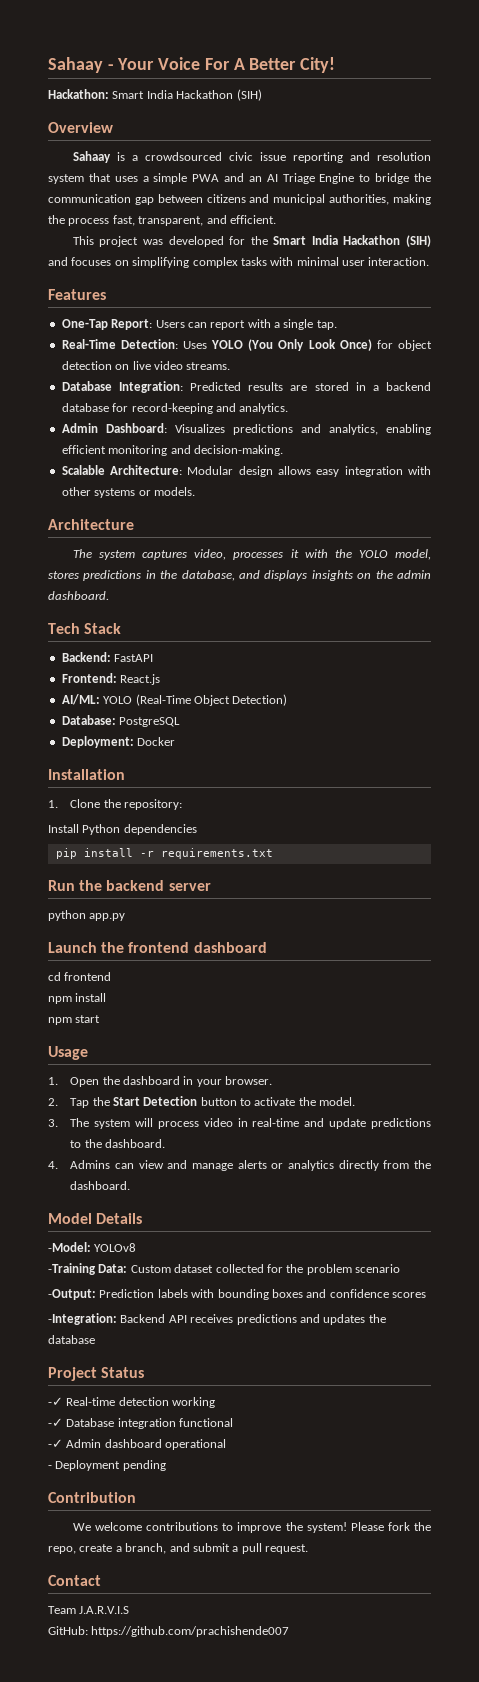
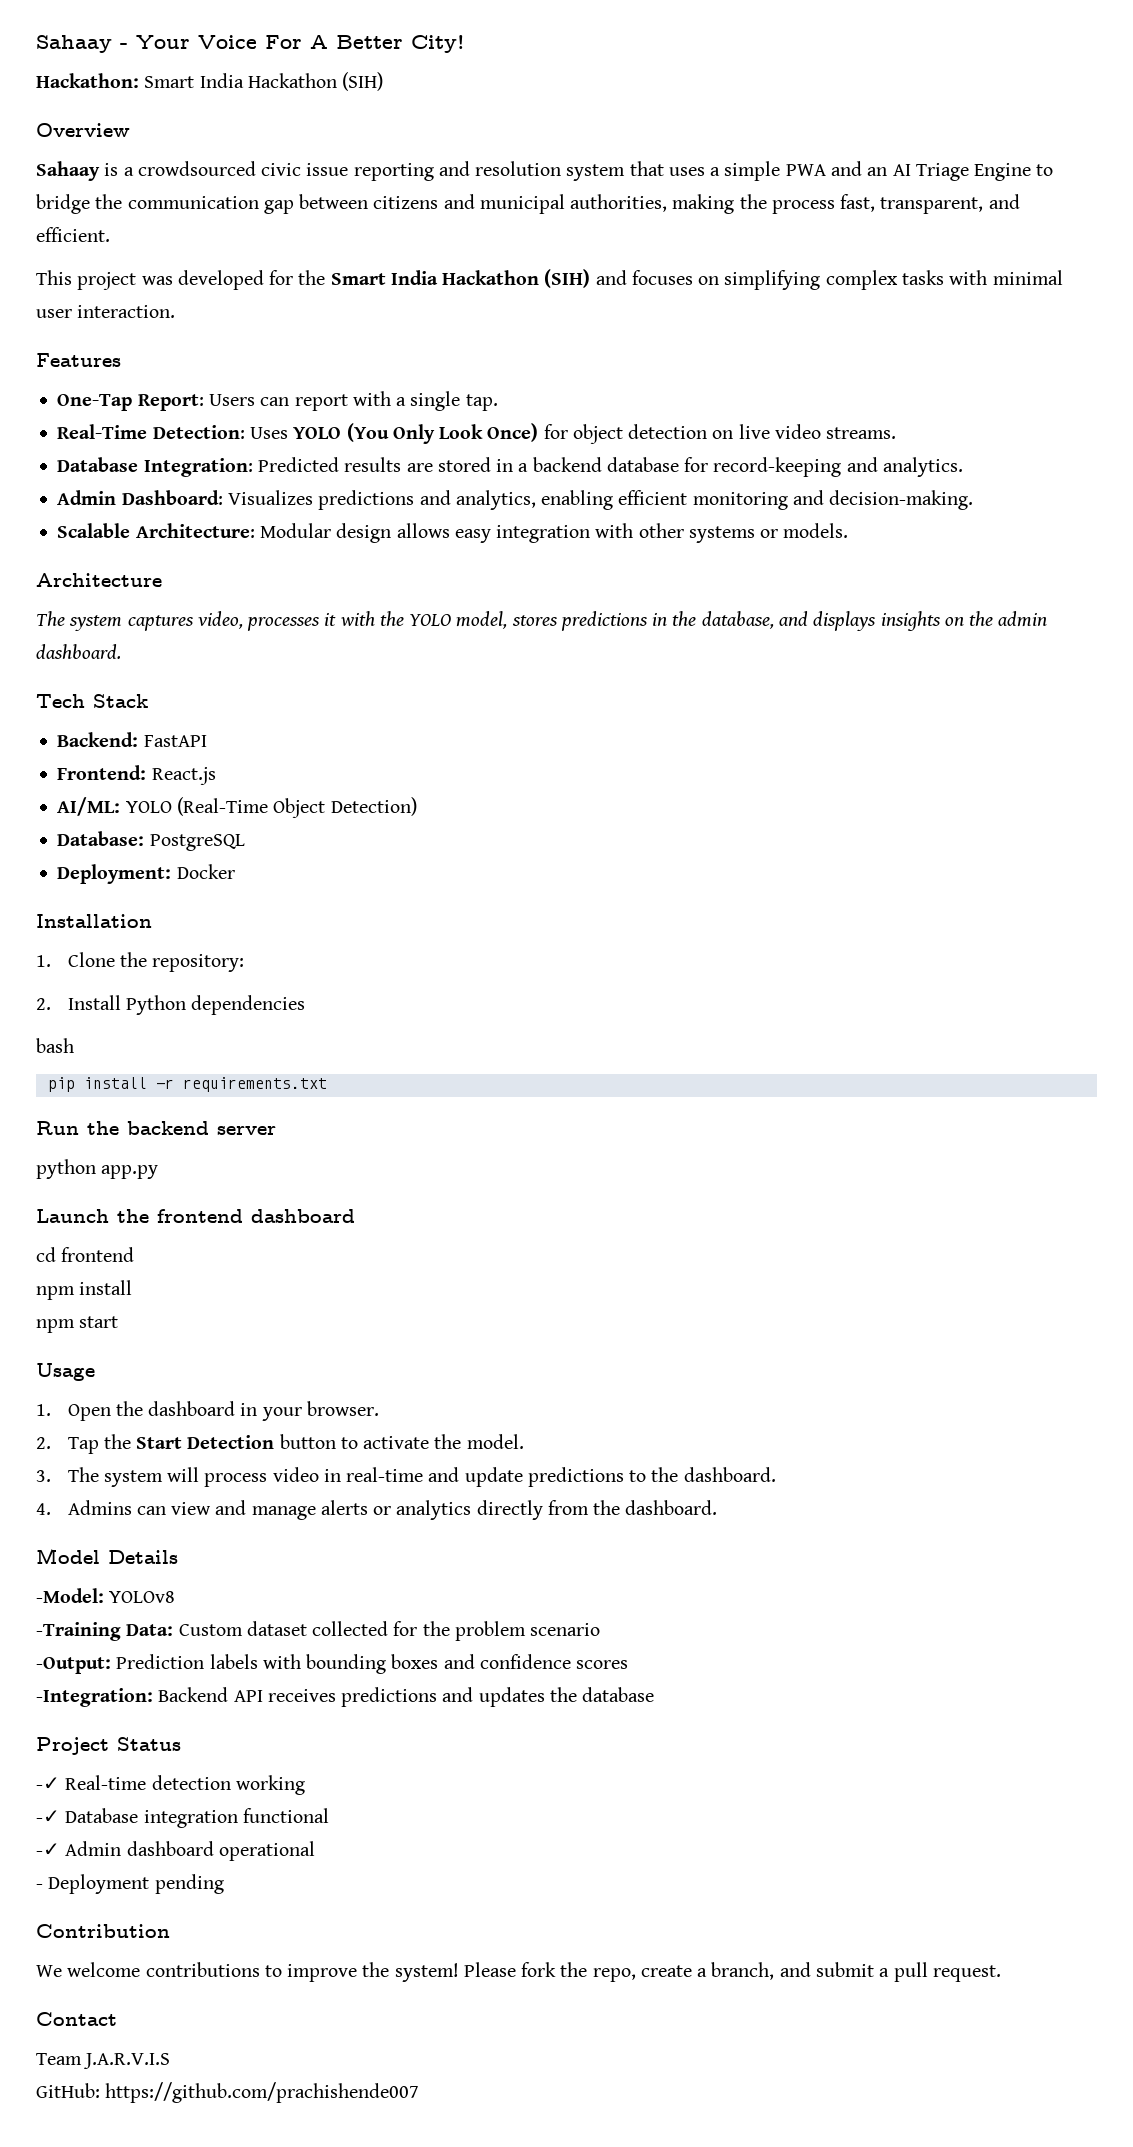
- Install Python dependencies
+ 2. Install Python dependencies
+ bash

